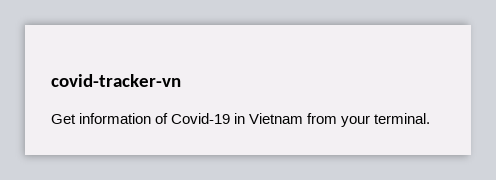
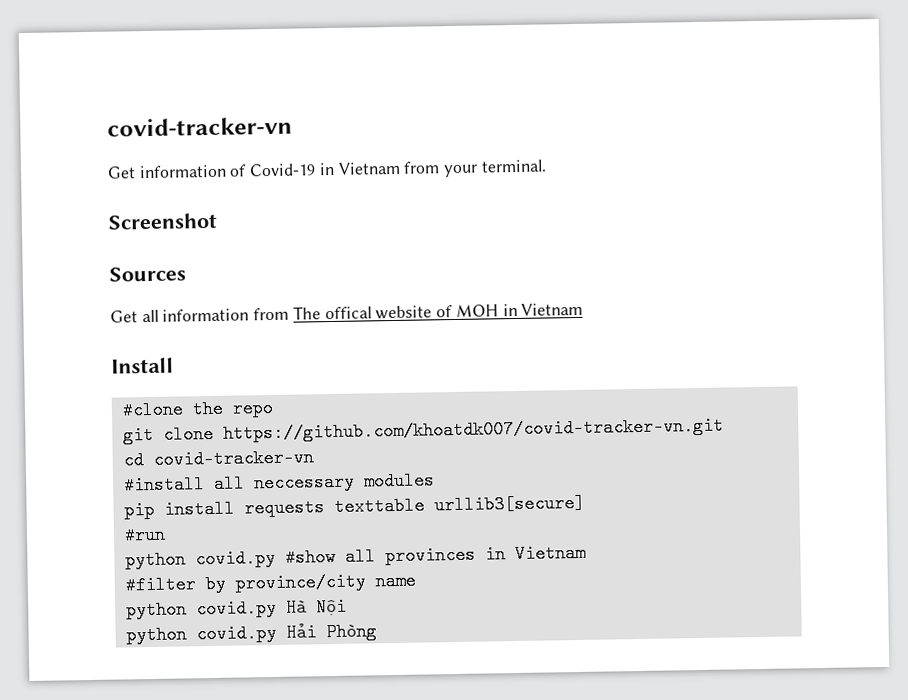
+ Screenshot
+ Sources
+ Get all information from The offical website of MOH in Vietnam
+ Install
+ #clone the repo
+ git clone https://github.com/khoatdk007/covid-tracker-vn.git
+ cd covid-tracker-vn
+ #install all neccessary modules
+ pip install requests texttable urllib3[secure]
+ #run
+ python covid.py #show all provinces in Vietnam
+ #filter by province/city name
+ python covid.py Hà Nội
+ python covid.py Hải Phòng

